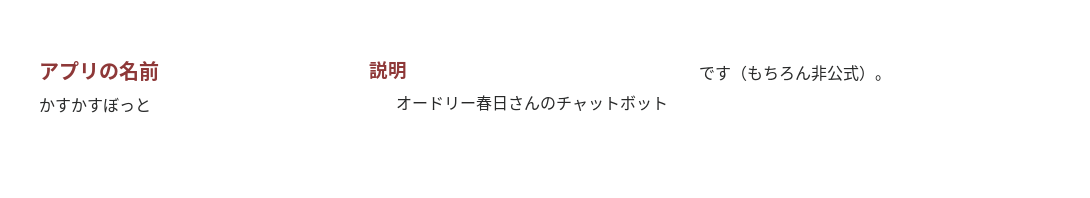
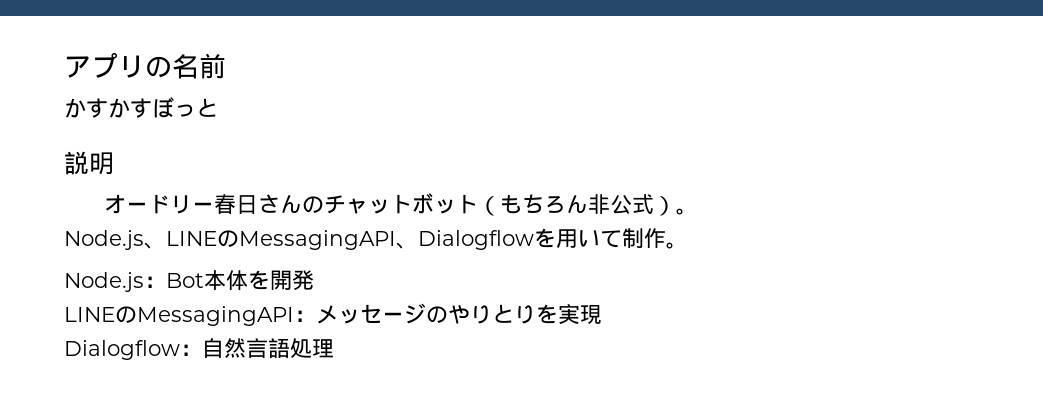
- オードリー春日さんのチャットボットです（もちろん非公式）。
+ オードリー春日さんのチャットボット（もちろん非公式）。
+ Node.js、LINEのMessagingAPI、Dialogflowを用いて制作。
+ Node.js：Bot本体を開発
+ LINEのMessagingAPI：メッセージのやりとりを実現
+ Dialogflow：自然言語処理

